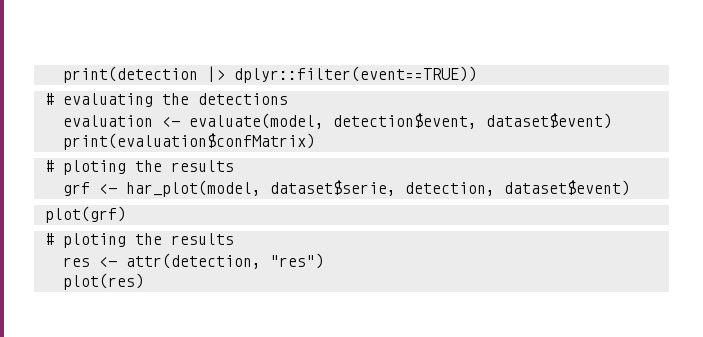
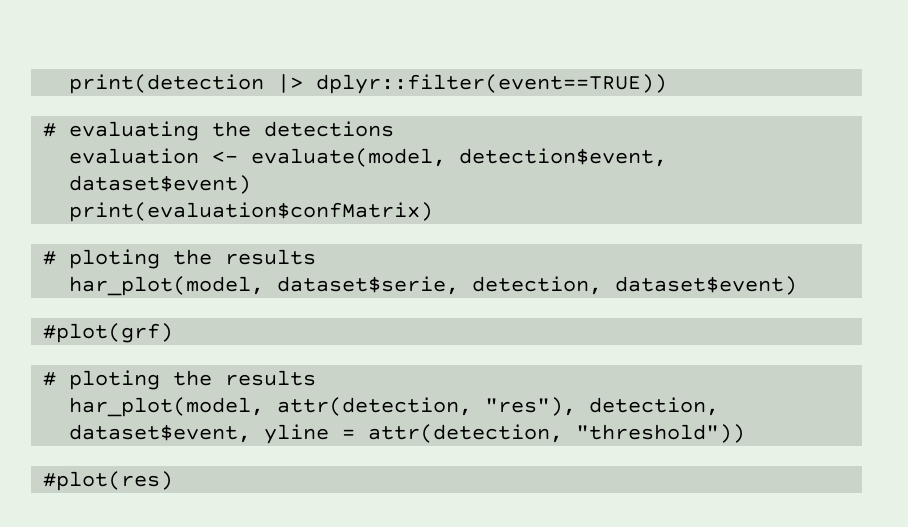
- grf <- har_plot(model, dataset$serie, detection, dataset$event)
+ har_plot(model, dataset$serie, detection, dataset$event)
- plot(grf)
+ #plot(grf)
  # ploting the results
- res <- attr(detection, "res")
- plot(res)
+ har_plot(model, attr(detection, "res"), detection, dataset$event, yline = attr(detection, "threshold"))
+ #plot(res)

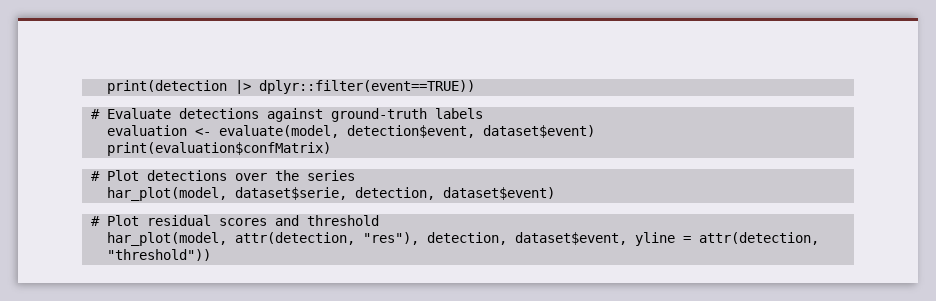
- # evaluating the detections
+ # Evaluate detections against ground-truth labels
  print(evaluation$confMatrix)
- # ploting the results
+ # Plot detections over the series
- #plot(grf)
- # ploting the results
+ # Plot residual scores and threshold
- #plot(res)

